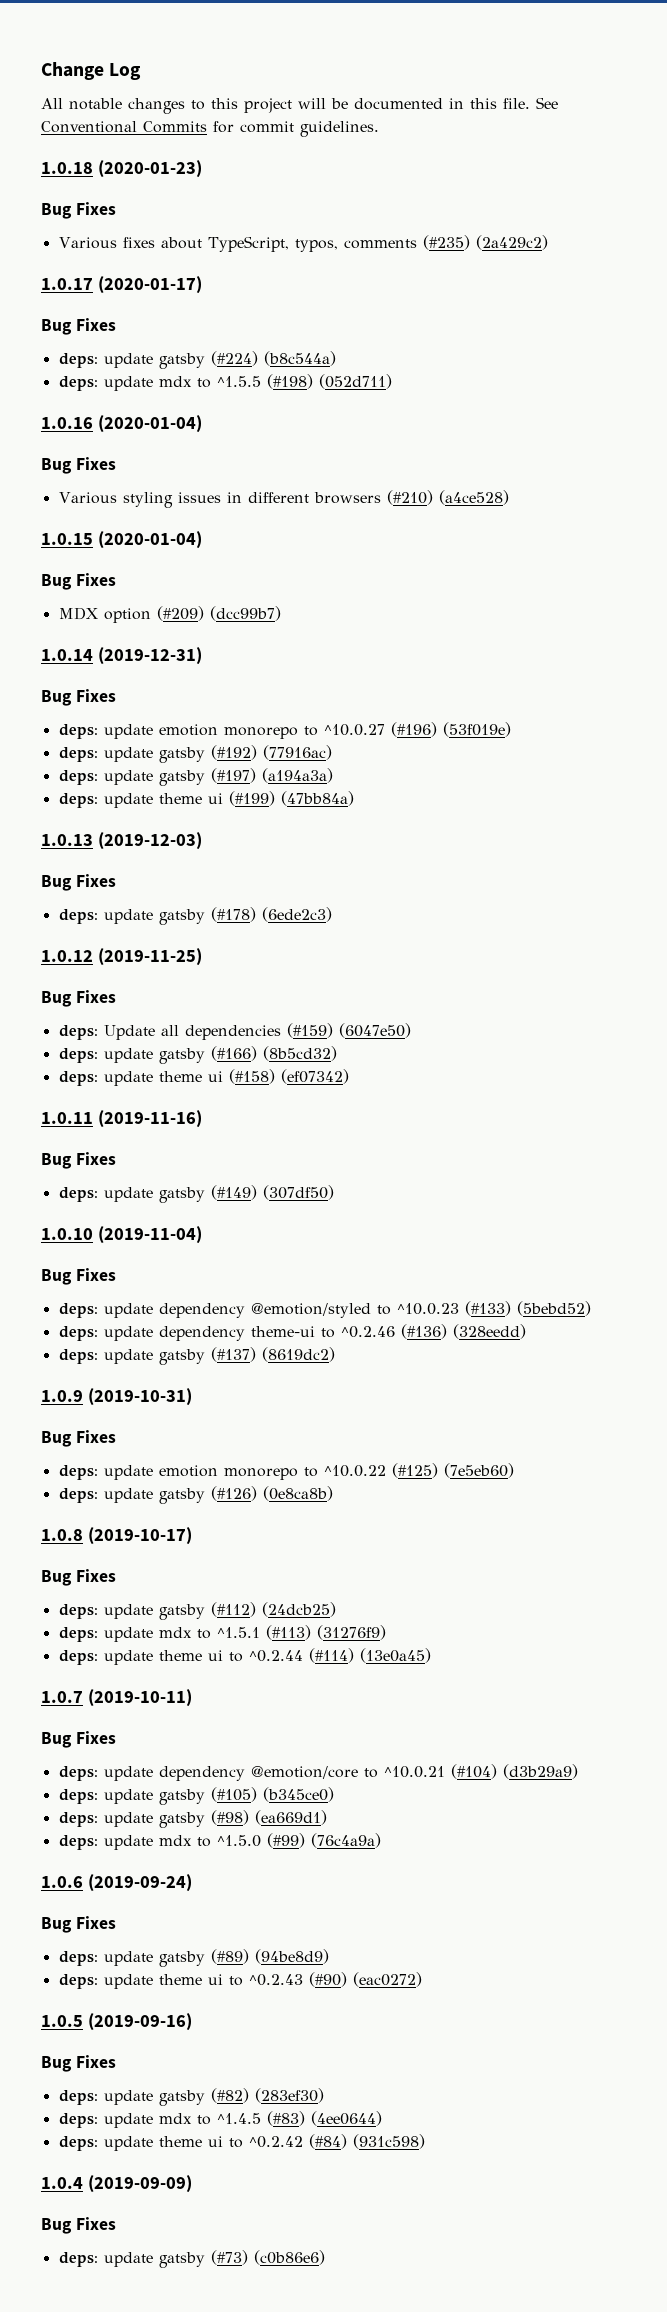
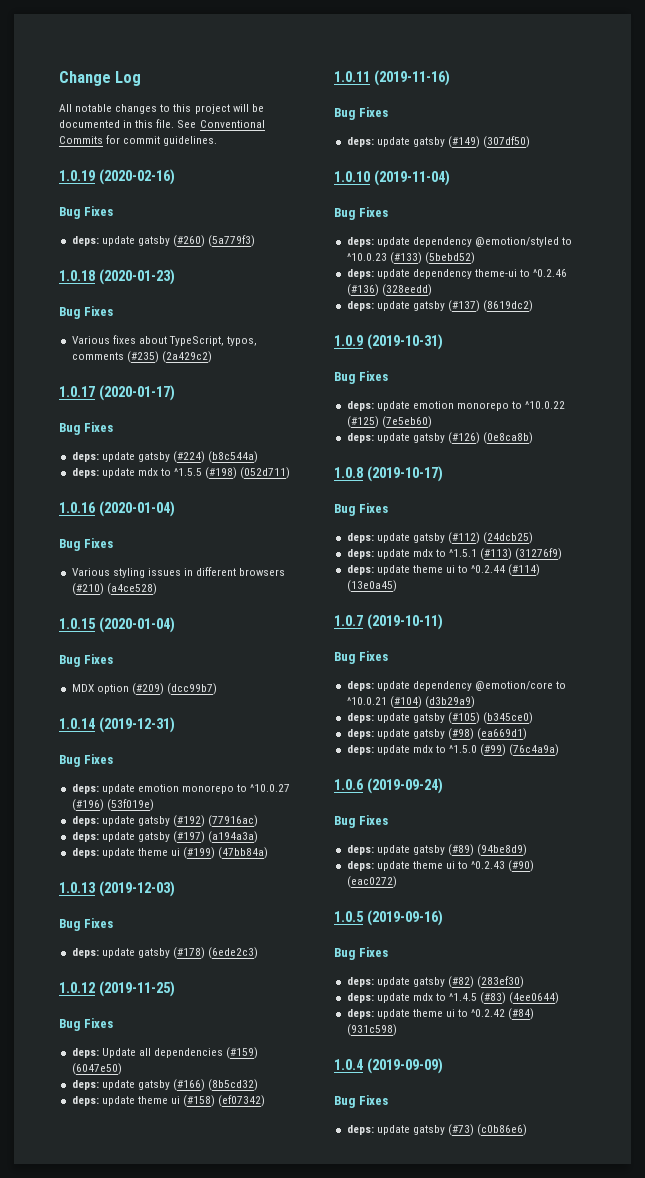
+ 1.0.19 (2020-02-16)
+ Bug Fixes
+ deps: update gatsby (#260) (5a779f3)

